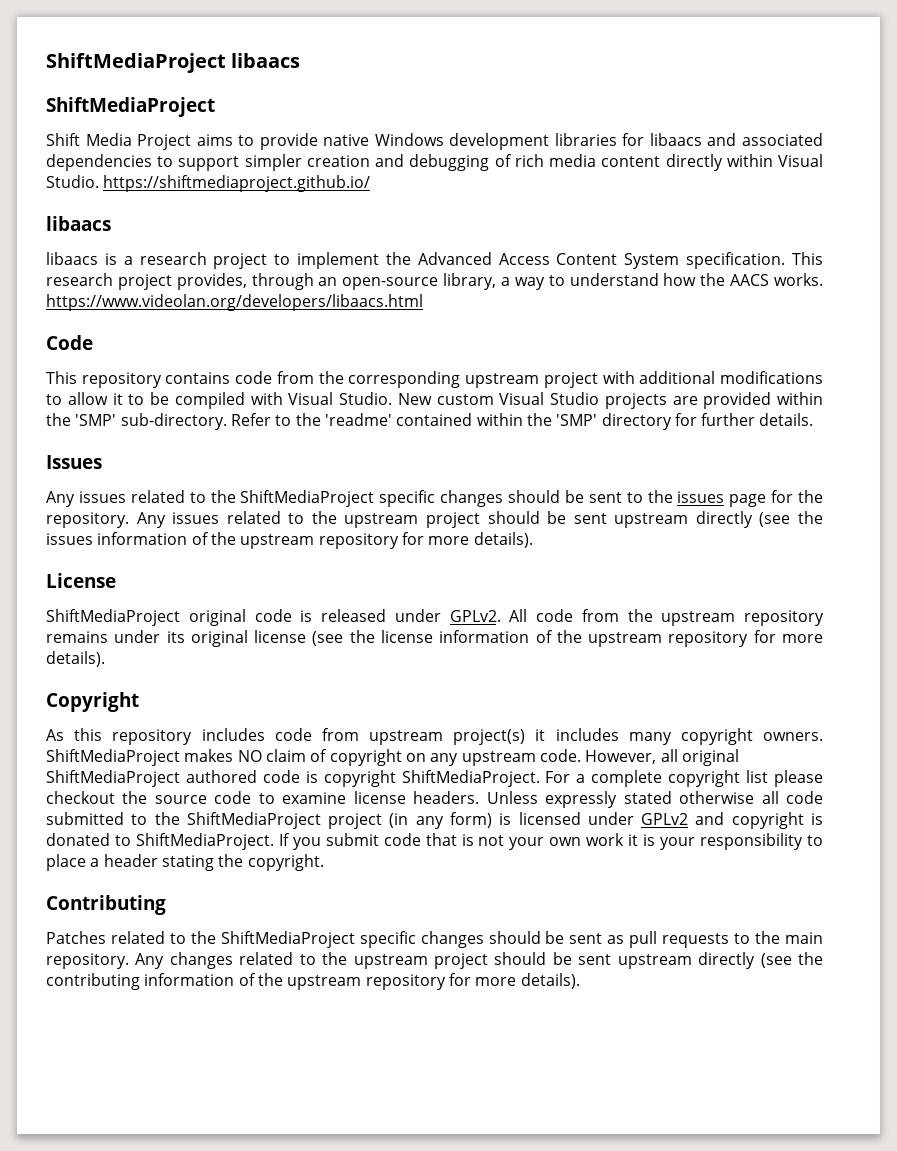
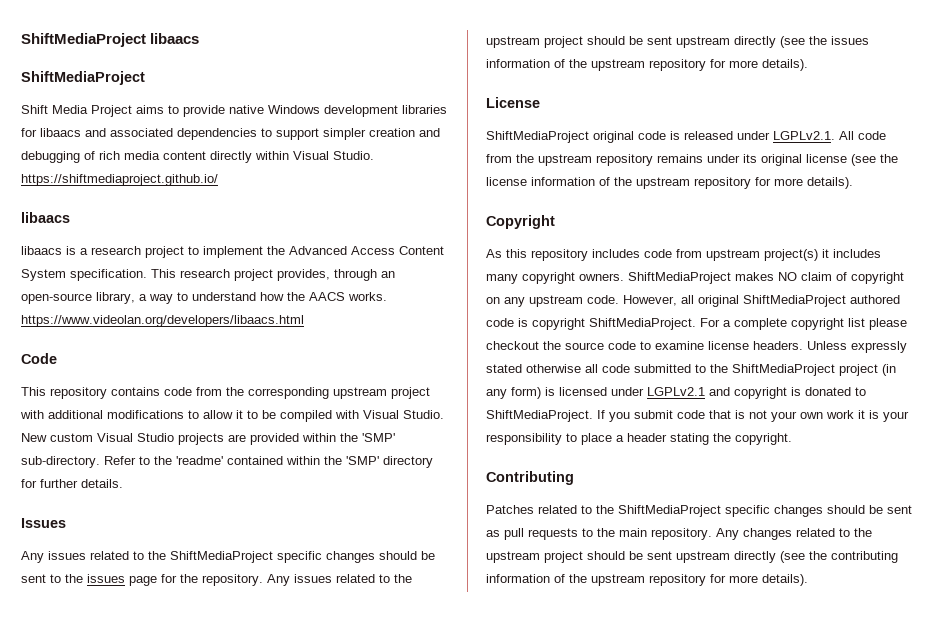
- ShiftMediaProject original code is released under GPLv2. All code from the upstream repository remains under its original license (see the license information of the upstream repository for more details).
+ ShiftMediaProject original code is released under LGPLv2.1. All code from the upstream repository remains under its original license (see the license information of the upstream repository for more details).
- Unless expressly stated otherwise all code submitted to the ShiftMediaProject project (in any form) is licensed under GPLv2 and copyright is donated to ShiftMediaProject.
+ Unless expressly stated otherwise all code submitted to the ShiftMediaProject project (in any form) is licensed under LGPLv2.1 and copyright is donated to ShiftMediaProject.

